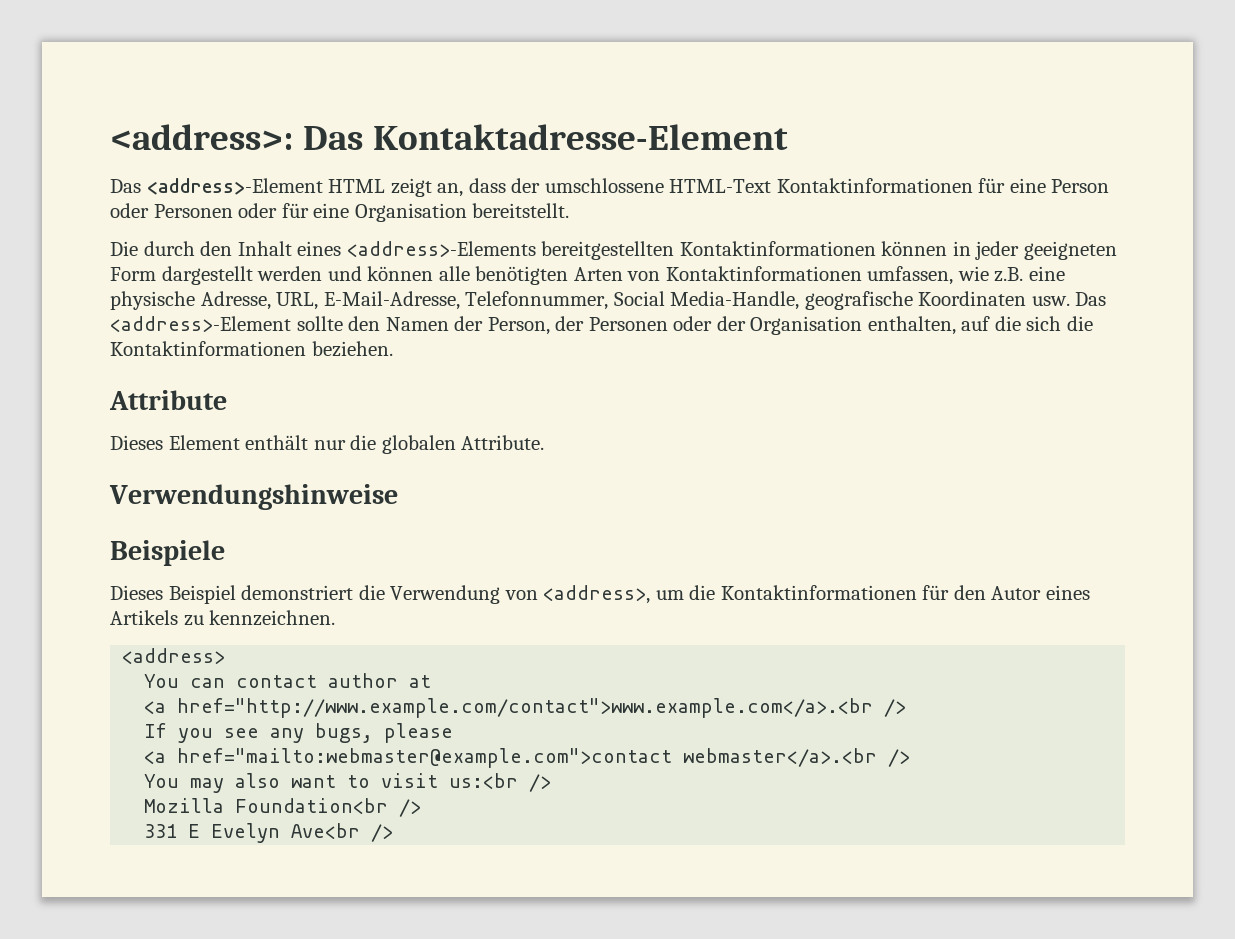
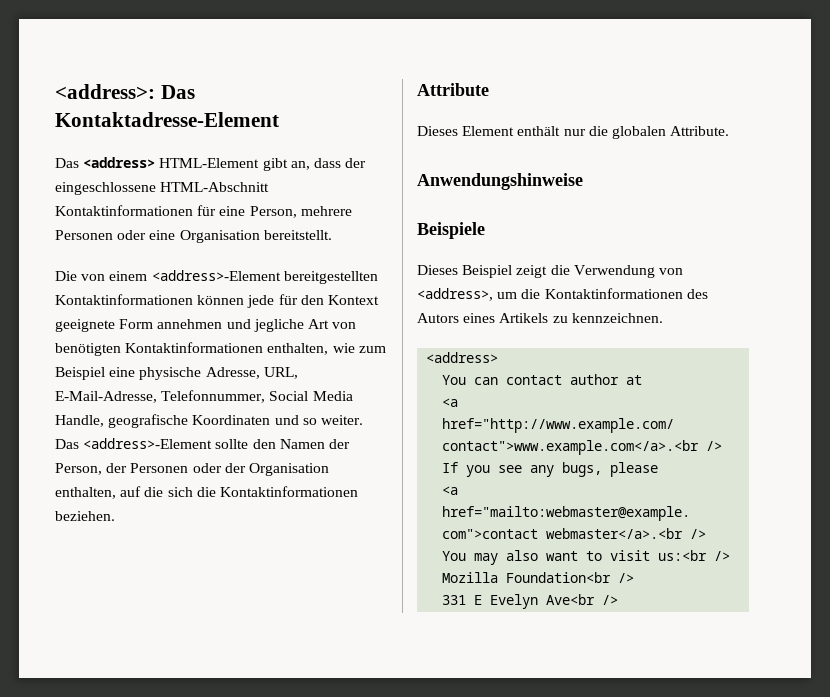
- Das <address>-Element HTML zeigt an, dass der umschlossene HTML-Text Kontaktinformationen für eine Person oder Personen oder für eine Organisation bereitstellt.
+ Das <address> HTML-Element gibt an, dass der eingeschlossene HTML-Abschnitt Kontaktinformationen für eine Person, mehrere Personen oder eine Organisation bereitstellt.
- Die durch den Inhalt eines <address>-Elements bereitgestellten Kontaktinformationen können in jeder geeigneten Form dargestellt werden und können alle benötigten Arten von Kontaktinformationen umfassen, wie z.B. eine physische Adresse, URL, E-Mail-Adresse, Telefonnummer, Social Media-Handle, geografische Koordinaten usw. Das <address>-Element sollte den Namen der Person, der Personen oder der Organisation enthalten, auf die sich die Kontaktinformationen beziehen.
+ Die von einem <address>-Element bereitgestellten Kontaktinformationen können jede für den Kontext geeignete Form annehmen und jegliche Art von benötigten Kontaktinformationen enthalten, wie zum Beispiel eine physische Adresse, URL, E-Mail-Adresse, Telefonnummer, Social Media Handle, geografische Koordinaten und so weiter. Das <address>-Element sollte den Namen der Person, der Personen oder der Organisation enthalten, auf die sich die Kontaktinformationen beziehen.
- Verwendungshinweise
+ Anwendungshinweise
- Dieses Beispiel demonstriert die Verwendung von <address>, um die Kontaktinformationen für den Autor eines Artikels zu kennzeichnen.
+ Dieses Beispiel zeigt die Verwendung von <address>, um die Kontaktinformationen des Autors eines Artikels zu kennzeichnen.

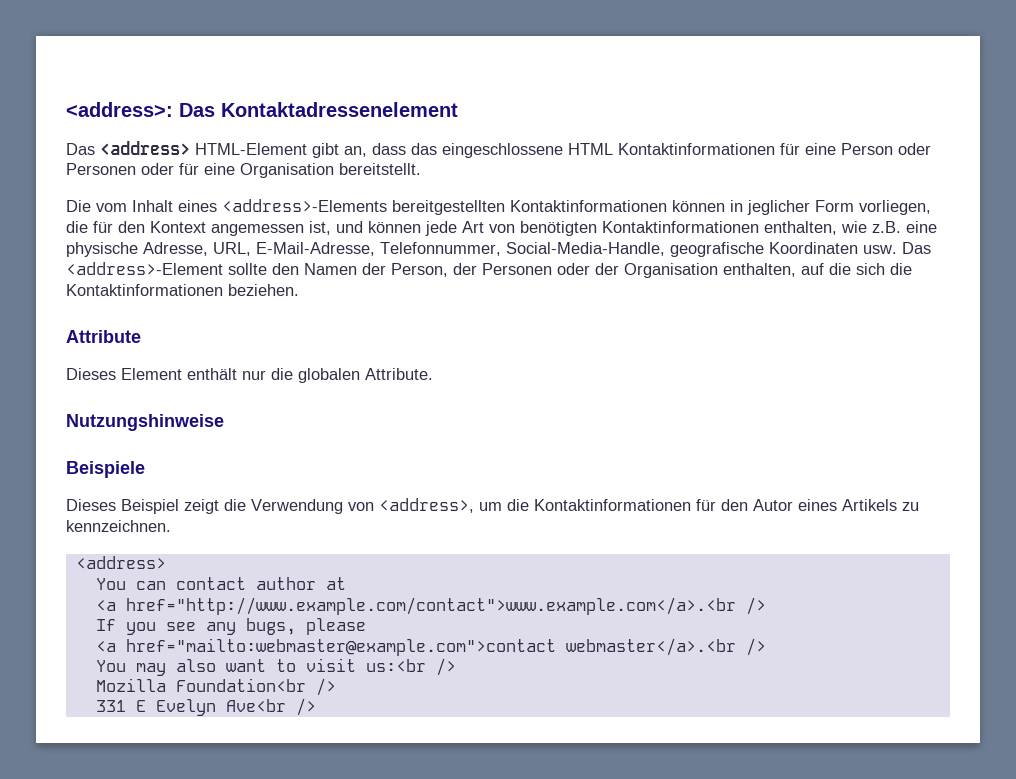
- <address>: Das Kontaktadresse-Element
+ <address>: Das Kontaktadressenelement
- Das <address> HTML-Element gibt an, dass der eingeschlossene HTML-Abschnitt Kontaktinformationen für eine Person, mehrere Personen oder eine Organisation bereitstellt.
+ Das <address> HTML-Element gibt an, dass das eingeschlossene HTML Kontaktinformationen für eine Person oder Personen oder für eine Organisation bereitstellt.
- Die von einem <address>-Element bereitgestellten Kontaktinformationen können jede für den Kontext geeignete Form annehmen und jegliche Art von benötigten Kontaktinformationen enthalten, wie zum Beispiel eine physische Adresse, URL, E-Mail-Adresse, Telefonnummer, Social Media Handle, geografische Koordinaten und so weiter. Das <address>-Element sollte den Namen der Person, der Personen oder der Organisation enthalten, auf die sich die Kontaktinformationen beziehen.
+ Die vom Inhalt eines <address>-Elements bereitgestellten Kontaktinformationen können in jeglicher Form vorliegen, die für den Kontext angemessen ist, und können jede Art von benötigten Kontaktinformationen enthalten, wie z.B. eine physische Adresse, URL, E-Mail-Adresse, Telefonnummer, Social-Media-Handle, geografische Koordinaten usw. Das <address>-Element sollte den Namen der Person, der Personen oder der Organisation enthalten, auf die sich die Kontaktinformationen beziehen.
- Anwendungshinweise
+ Nutzungshinweise
- Dieses Beispiel zeigt die Verwendung von <address>, um die Kontaktinformationen des Autors eines Artikels zu kennzeichnen.
+ Dieses Beispiel zeigt die Verwendung von <address>, um die Kontaktinformationen für den Autor eines Artikels zu kennzeichnen.

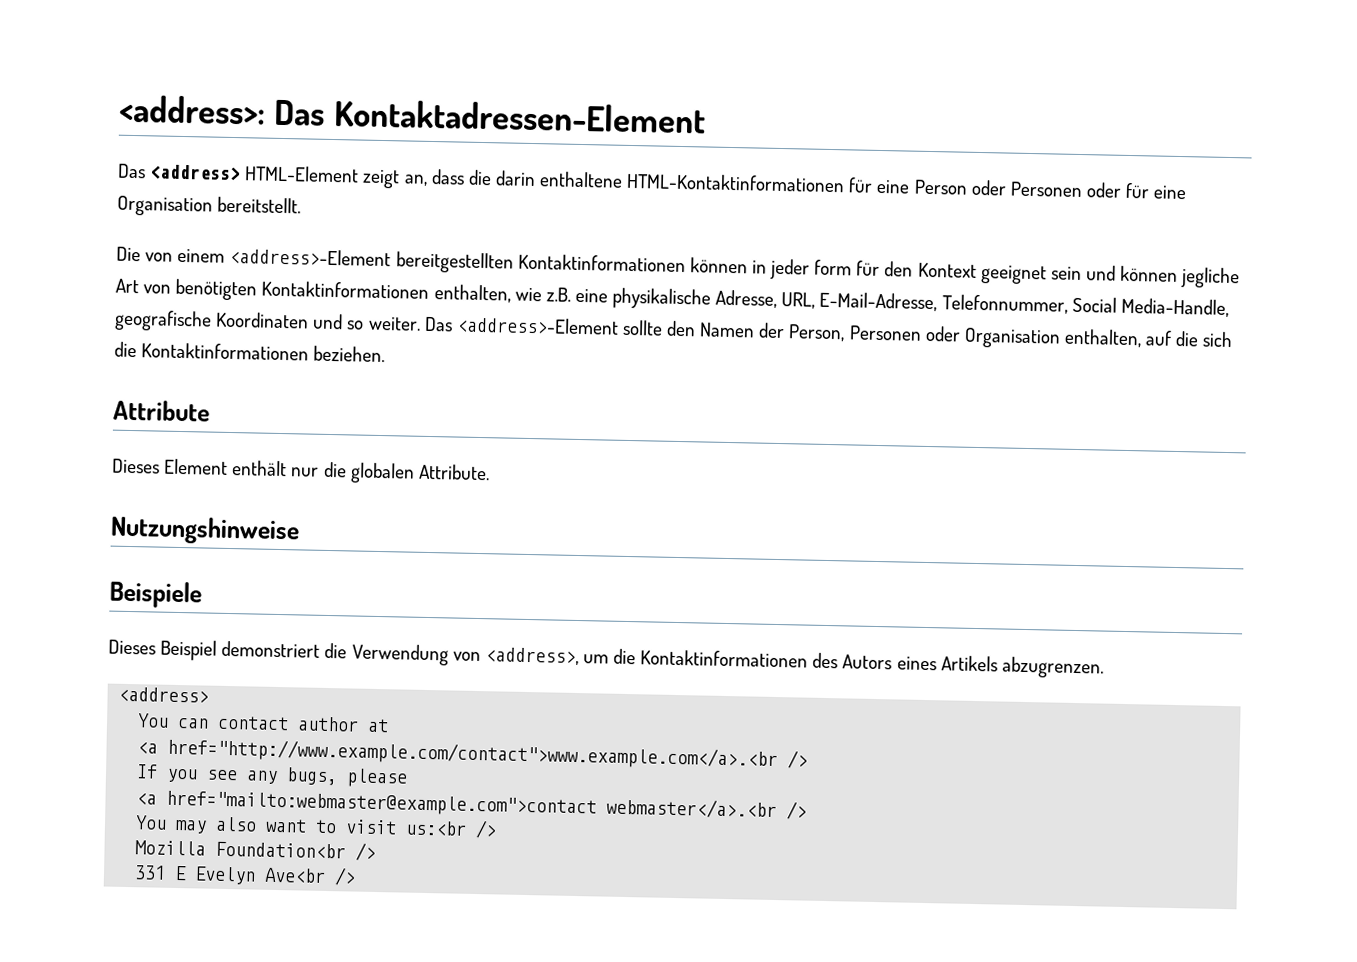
- <address>: Das Kontaktadressenelement
+ <address>: Das Kontaktadressen-Element
- Das <address> HTML-Element gibt an, dass das eingeschlossene HTML Kontaktinformationen für eine Person oder Personen oder für eine Organisation bereitstellt.
+ Das <address> HTML-Element zeigt an, dass die darin enthaltene HTML-Kontaktinformationen für eine Person oder Personen oder für eine Organisation bereitstellt.
- Die vom Inhalt eines <address>-Elements bereitgestellten Kontaktinformationen können in jeglicher Form vorliegen, die für den Kontext angemessen ist, und können jede Art von benötigten Kontaktinformationen enthalten, wie z.B. eine physische Adresse, URL, E-Mail-Adresse, Telefonnummer, Social-Media-Handle, geografische Koordinaten usw. Das <address>-Element sollte den Namen der Person, der Personen oder der Organisation enthalten, auf die sich die Kontaktinformationen beziehen.
+ Die von einem <address>-Element bereitgestellten Kontaktinformationen können in jeder form für den Kontext geeignet sein und können jegliche Art von benötigten Kontaktinformationen enthalten, wie z.B. eine physikalische Adresse, URL, E-Mail-Adresse, Telefonnummer, Social Media-Handle, geografische Koordinaten und so weiter. Das <address>-Element sollte den Namen der Person, Personen oder Organisation enthalten, auf die sich die Kontaktinformationen beziehen.
- Dieses Beispiel zeigt die Verwendung von <address>, um die Kontaktinformationen für den Autor eines Artikels zu kennzeichnen.
+ Dieses Beispiel demonstriert die Verwendung von <address>, um die Kontaktinformationen des Autors eines Artikels abzugrenzen.

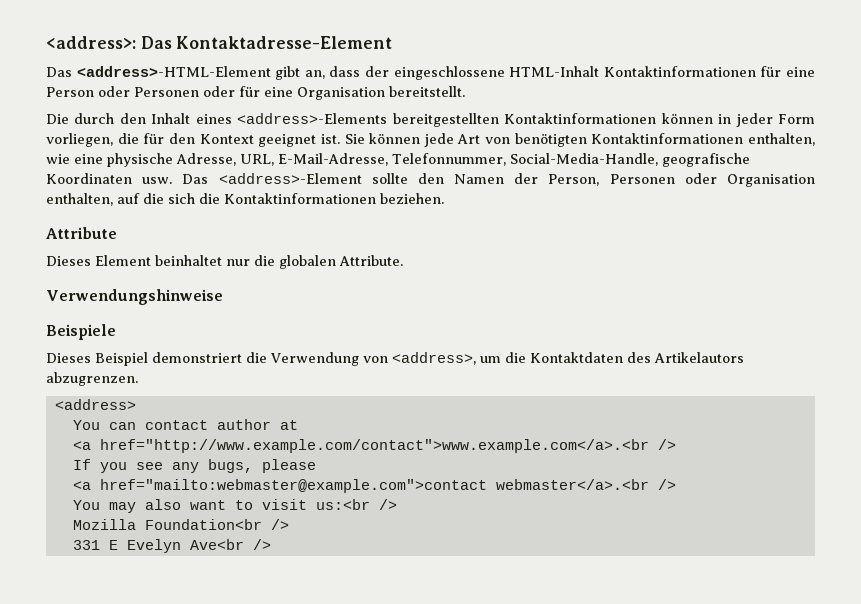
- <address>: Das Kontaktadressen-Element
- Das <address> HTML-Element zeigt an, dass die darin enthaltene HTML-Kontaktinformationen für eine Person oder Personen oder für eine Organisation bereitstellt.
+ <address>: Das Kontaktadresse-Element
+ Das <address>-HTML-Element gibt an, dass der eingeschlossene HTML-Inhalt Kontaktinformationen für eine Person oder Personen oder für eine Organisation bereitstellt.
- Die von einem <address>-Element bereitgestellten Kontaktinformationen können in jeder form für den Kontext geeignet sein und können jegliche Art von benötigten Kontaktinformationen enthalten, wie z.B. eine physikalische Adresse, URL, E-Mail-Adresse, Telefonnummer, Social Media-Handle, geografische Koordinaten und so weiter. Das <address>-Element sollte den Namen der Person, Personen oder Organisation enthalten, auf die sich die Kontaktinformationen beziehen.
+ Die durch den Inhalt eines <address>-Elements bereitgestellten Kontaktinformationen können in jeder Form vorliegen, die für den Kontext geeignet ist. Sie können jede Art von benötigten Kontaktinformationen enthalten, wie eine physische Adresse, URL, E-Mail-Adresse, Telefonnummer, Social-Media-Handle, geografische Koordinaten usw. Das <address>-Element sollte den Namen der Person, Personen oder Organisation enthalten, auf die sich die Kontaktinformationen beziehen.
- Dieses Element enthält nur die globalen Attribute.
+ Dieses Element beinhaltet nur die globalen Attribute.
- Nutzungshinweise
+ Verwendungshinweise
- Dieses Beispiel demonstriert die Verwendung von <address>, um die Kontaktinformationen des Autors eines Artikels abzugrenzen.
+ Dieses Beispiel demonstriert die Verwendung von <address>, um die Kontaktdaten des Artikelautors abzugrenzen.

